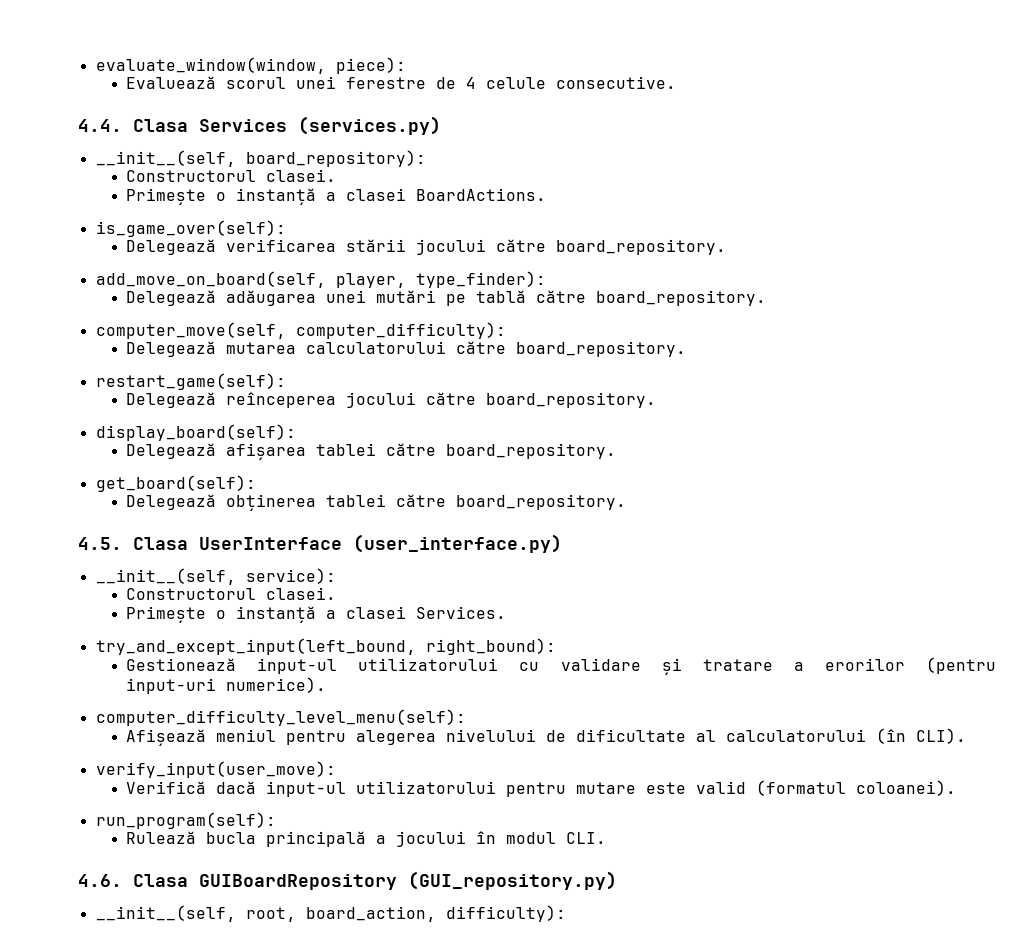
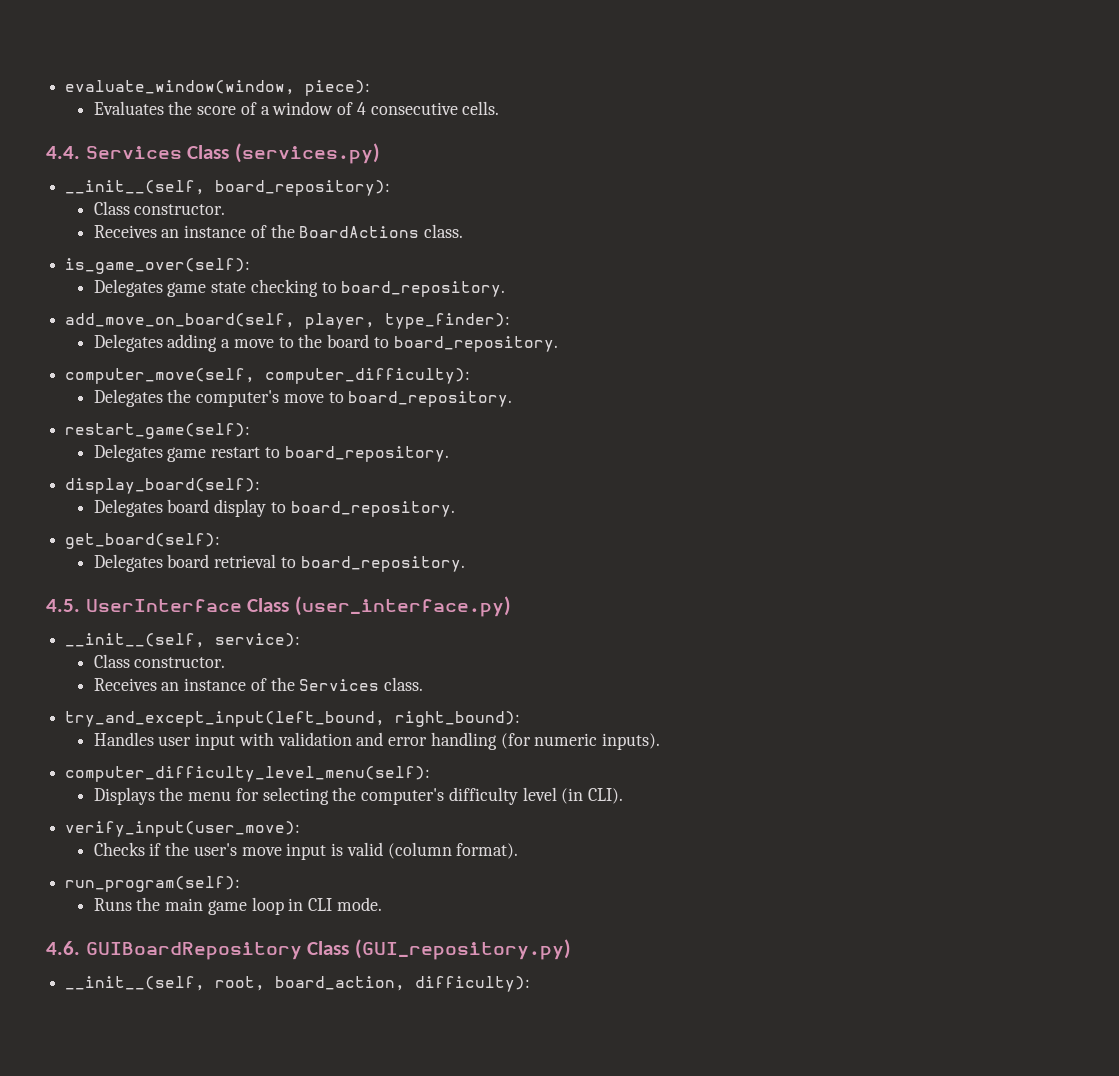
- Evaluează scorul unei ferestre de 4 celule consecutive.
+ Evaluates the score of a window of 4 consecutive cells.
- 4.4. Clasa Services (services.py)
+ 4.4. Services Class (services.py)
  __init__(self, board_repository):
- Constructorul clasei.
- Primește o instanță a clasei BoardActions.
+ Class constructor.
+ Receives an instance of the BoardActions class.
  is_game_over(self):
- Delegează verificarea stării jocului către board_repository.
+ Delegates game state checking to board_repository.
  add_move_on_board(self, player, type_finder):
- Delegează adăugarea unei mutări pe tablă către board_repository.
+ Delegates adding a move to the board to board_repository.
  computer_move(self, computer_difficulty):
- Delegează mutarea calculatorului către board_repository.
+ Delegates the computer's move to board_repository.
  restart_game(self):
- Delegează reînceperea jocului către board_repository.
+ Delegates game restart to board_repository.
  display_board(self):
- Delegează afișarea tablei către board_repository.
+ Delegates board display to board_repository.
  get_board(self):
- Delegează obținerea tablei către board_repository.
+ Delegates board retrieval to board_repository.
- 4.5. Clasa UserInterface (user_interface.py)
+ 4.5. UserInterface Class (user_interface.py)
  __init__(self, service):
- Constructorul clasei.
- Primește o instanță a clasei Services.
+ Class constructor.
+ Receives an instance of the Services class.
  try_and_except_input(left_bound, right_bound):
- Gestionează input-ul utilizatorului cu validare și tratare a erorilor (pentru input-uri numerice).
+ Handles user input with validation and error handling (for numeric inputs).
  computer_difficulty_level_menu(self):
- Afișează meniul pentru alegerea nivelului de dificultate al calculatorului (în CLI).
+ Displays the menu for selecting the computer's difficulty level (in CLI).
  verify_input(user_move):
- Verifică dacă input-ul utilizatorului pentru mutare este valid (formatul coloanei).
+ Checks if the user's move input is valid (column format).
  run_program(self):
- Rulează bucla principală a jocului în modul CLI.
+ Runs the main game loop in CLI mode.
- 4.6. Clasa GUIBoardRepository (GUI_repository.py)
+ 4.6. GUIBoardRepository Class (GUI_repository.py)

